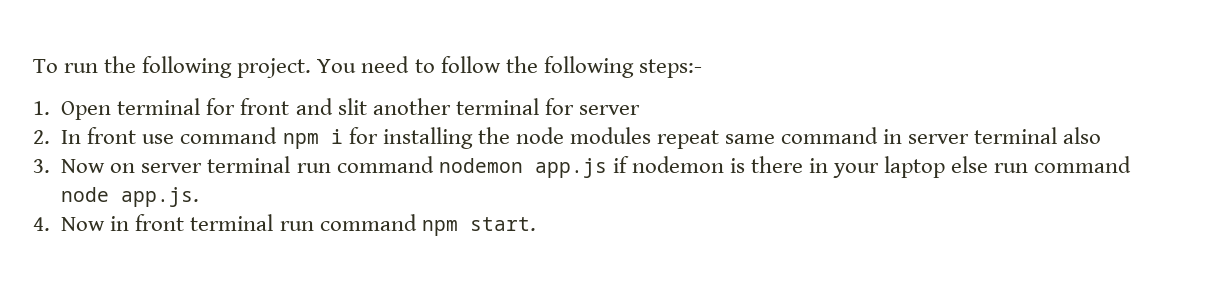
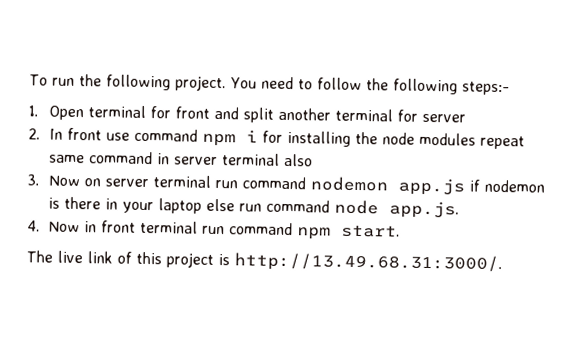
- 1. Open terminal for front and slit another terminal for server
+ 1. Open terminal for front and split another terminal for server
+ The live link of this project is http://13.49.68.31:3000/.

